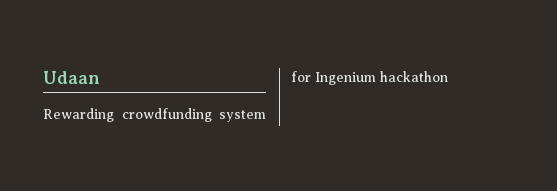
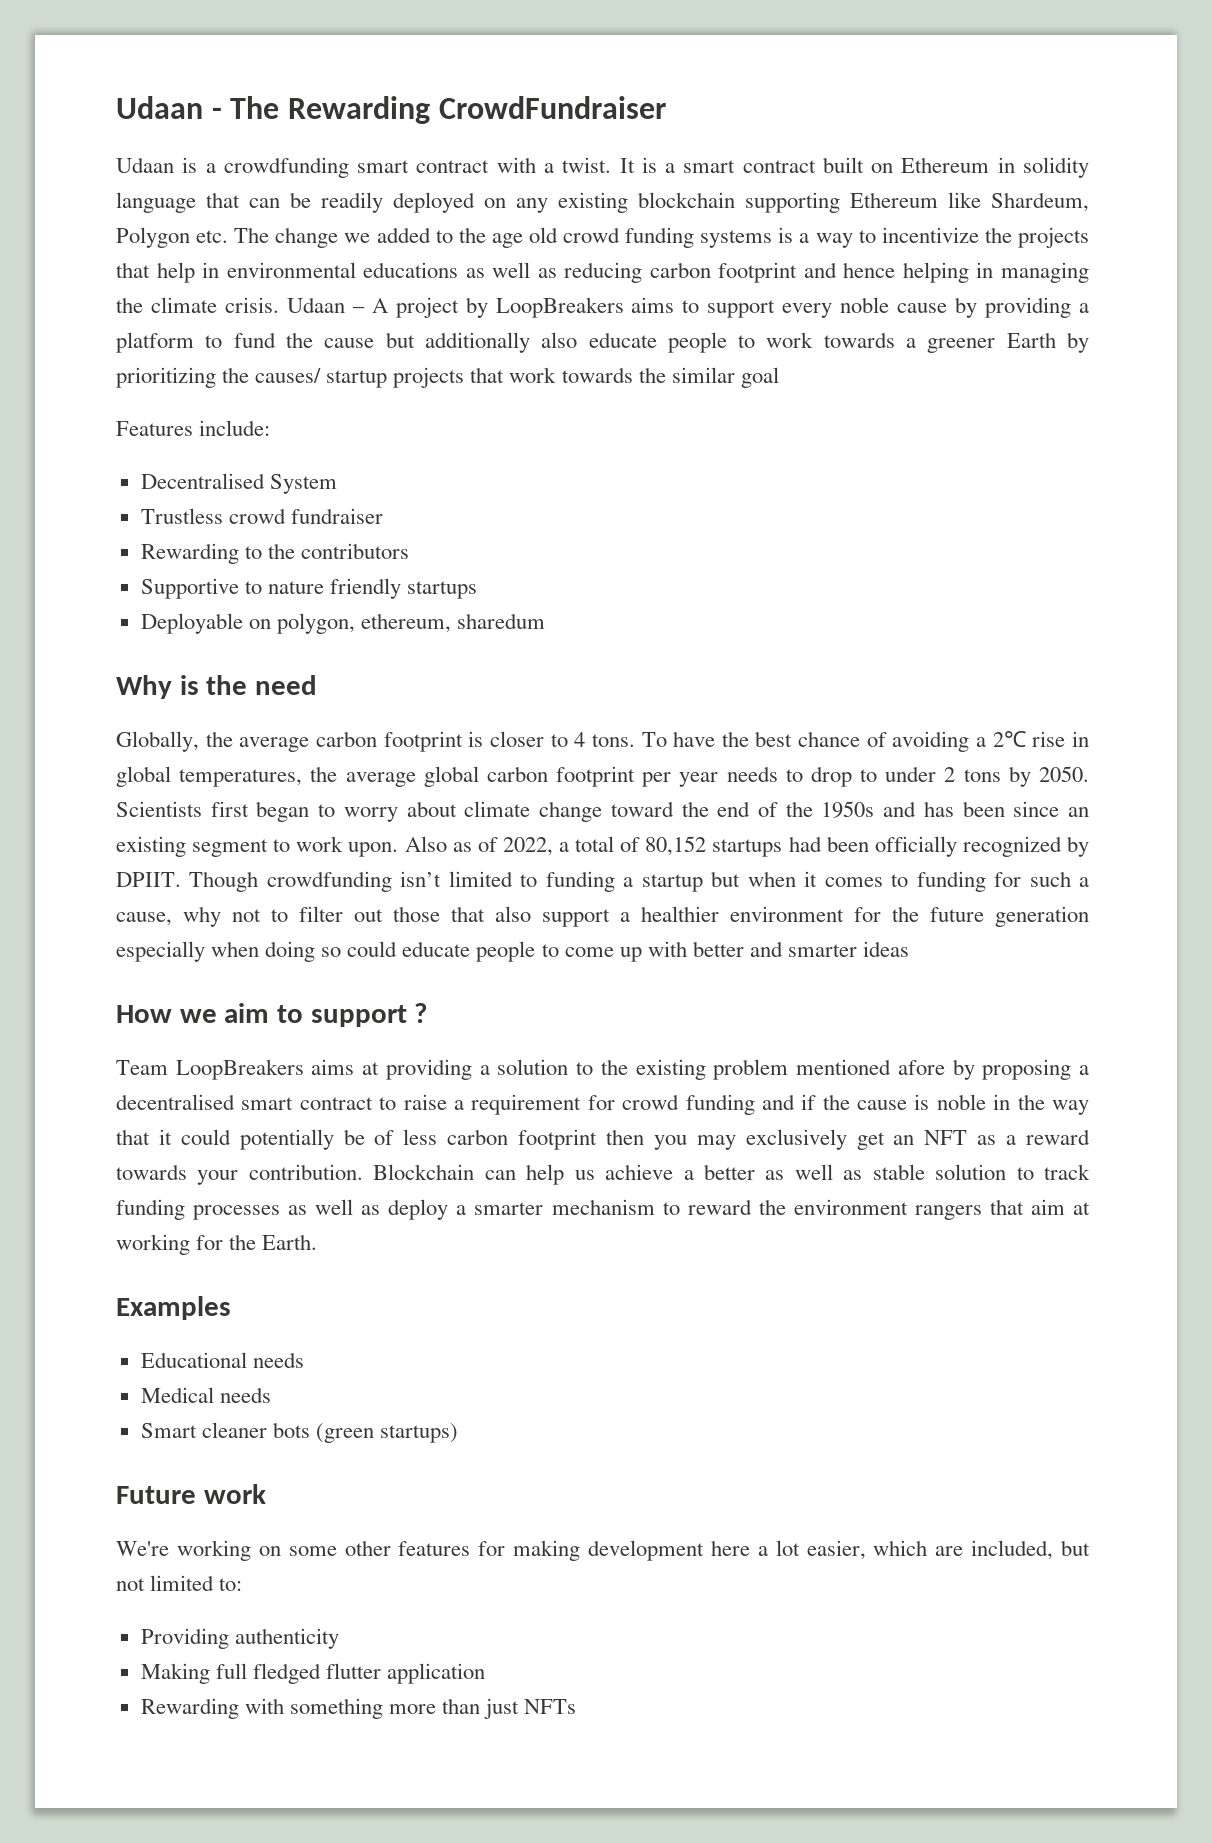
- Udaan
- Rewarding crowdfunding system for Ingenium hackathon
+ Udaan - The Rewarding CrowdFundraiser
+ Udaan is a crowdfunding smart contract with a twist. It is a smart contract built on Ethereum in solidity language that can be readily deployed on any existing blockchain supporting Ethereum like Shardeum, Polygon etc. The change we added to the age old crowd funding systems is a way to incentivize the projects that help in environmental educations as well as reducing carbon footprint and hence helping in managing the climate crisis. Udaan – A project by LoopBreakers aims to support every noble cause by providing a platform to fund the cause but additionally also educate people to work towards a greener Earth by prioritizing the causes/ startup projects that work towards the similar goal
+ Features include:
+ Decentralised System
+ Trustless crowd fundraiser
+ Rewarding to the contributors
+ Supportive to nature friendly startups
+ Deployable on polygon, ethereum, sharedum
+ Why is the need
+ Globally, the average carbon footprint is closer to 4 tons. To have the best chance of avoiding a 2℃ rise in global temperatures, the average global carbon footprint per year needs to drop to under 2 tons by 2050. Scientists first began to worry about climate change toward the end of the 1950s and has been since an existing segment to work upon. Also as of 2022, a total of 80,152 startups had been officially recognized by DPIIT. Though crowdfunding isn’t limited to funding a startup but when it comes to funding for such a cause, why not to filter out those that also support a healthier environment for the future generation especially when doing so could educate people to come up with better and smarter ideas
+ How we aim to support ?
+ Team LoopBreakers aims at providing a solution to the existing problem mentioned afore by proposing a decentralised smart contract to raise a requirement for crowd funding and if the cause is noble in the way that it could potentially be of less carbon footprint then you may exclusively get an NFT as a reward towards your contribution. Blockchain can help us achieve a better as well as stable solution to track funding processes as well as deploy a smarter mechanism to reward the environment rangers that aim at working for the Earth.
+ Examples
+ Educational needs
+ Medical needs
+ Smart cleaner bots (green startups)
+ Future work
+ We're working on some other features for making development here a lot easier, which are included, but not limited to:
+ Providing authenticity
+ Making full fledged flutter application
+ Rewarding with something more than just NFTs

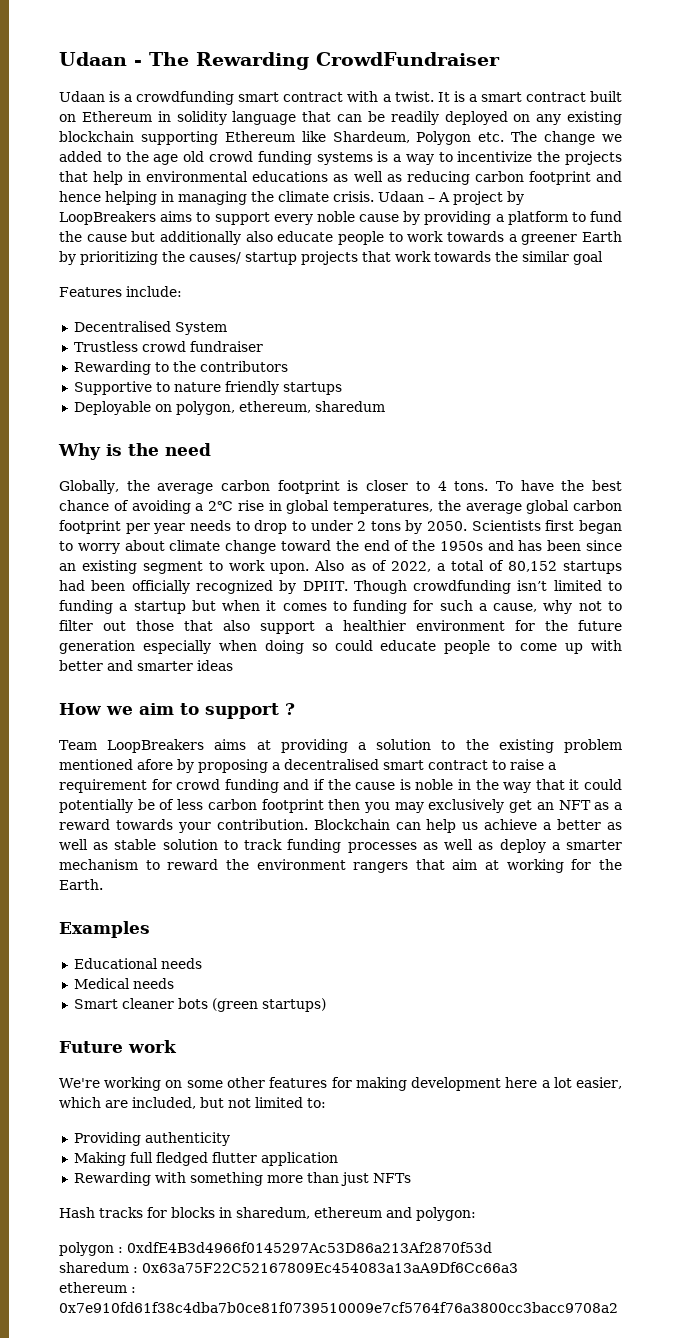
+ Hash tracks for blocks in sharedum, ethereum and polygon:
+ polygon : 0xdfE4B3d4966f0145297Ac53D86a213Af2870f53d
+ sharedum : 0x63a75F22C52167809Ec454083a13aA9Df6Cc66a3
+ ethereum : 0x7e910fd61f38c4dba7b0ce81f0739510009e7cf5764f76a3800cc3bacc9708a2

